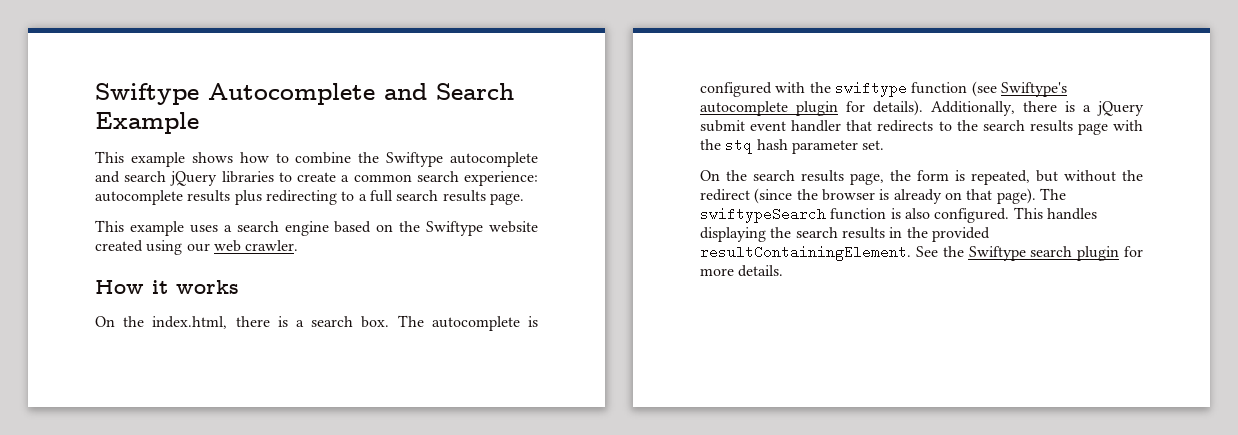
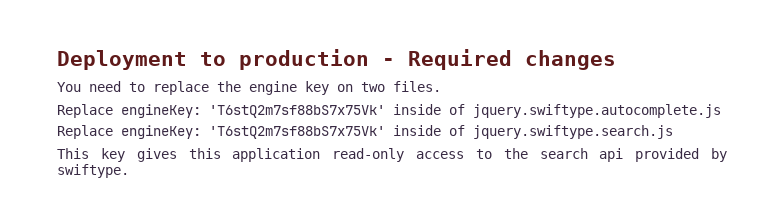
- Swiftype Autocomplete and Search Example
- This example shows how to combine the Swiftype autocomplete and search jQuery libraries to create a common search experience: autocomplete results plus redirecting to a full search results page.
- This example uses a search engine based on the Swiftype website created using our web crawler.
- How it works
- On the index.html, there is a search box. The autocomplete is configured with the swiftype function (see Swiftype's autocomplete plugin for details). Additionally, there is a jQuery submit event handler that redirects to the search results page with the stq hash parameter set.
- On the search results page, the form is repeated, but without the redirect (since the browser is already on that page). The swiftypeSearch function is also configured. This handles displaying the search results in the provided resultContainingElement. See the Swiftype search plugin for more details.
+ Deployment to production - Required changes
+ You need to replace the engine key on two files.
+ Replace engineKey: 'T6stQ2m7sf88bS7x75Vk' inside of jquery.swiftype.autocomplete.js
+ Replace engineKey: 'T6stQ2m7sf88bS7x75Vk' inside of jquery.swiftype.search.js
+ This key gives this application read-only access to the search api provided by swiftype.

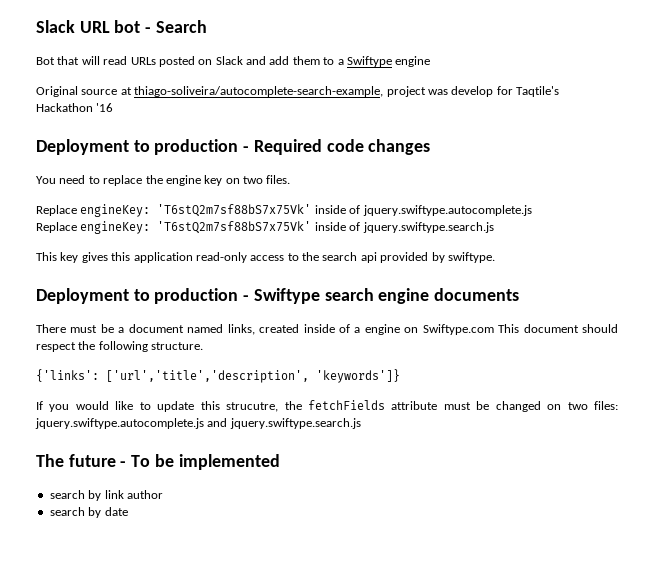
+ Slack URL bot - Search
+ Bot that will read URLs posted on Slack and add them to a Swiftype engine
+ Original source at thiago-soliveira/autocomplete-search-example, project was develop for Taqtile's Hackathon '16
- Deployment to production - Required changes
+ Deployment to production - Required code changes
+ Deployment to production - Swiftype search engine documents
+ There must be a document named links, created inside of a engine on Swiftype.com This document should respect the following structure.
+ {'links': ['url','title','description', 'keywords']}
+ If you would like to update this strucutre, the fetchFields attribute must be changed on two files: jquery.swiftype.autocomplete.js and jquery.swiftype.search.js
+ The future - To be implemented
+ search by link author
+ search by date

